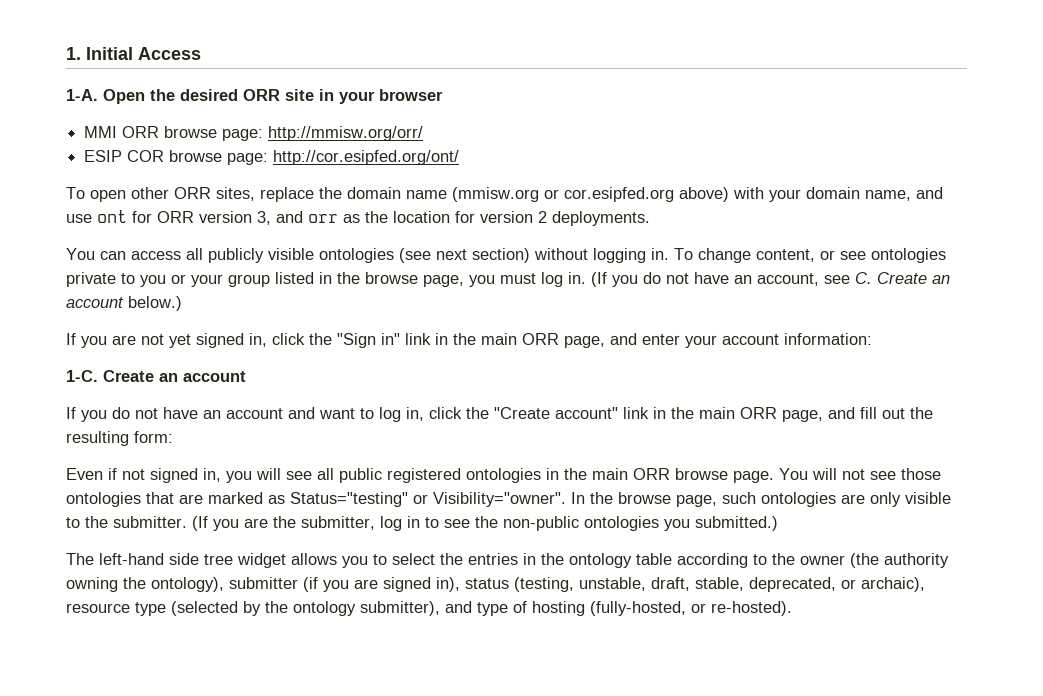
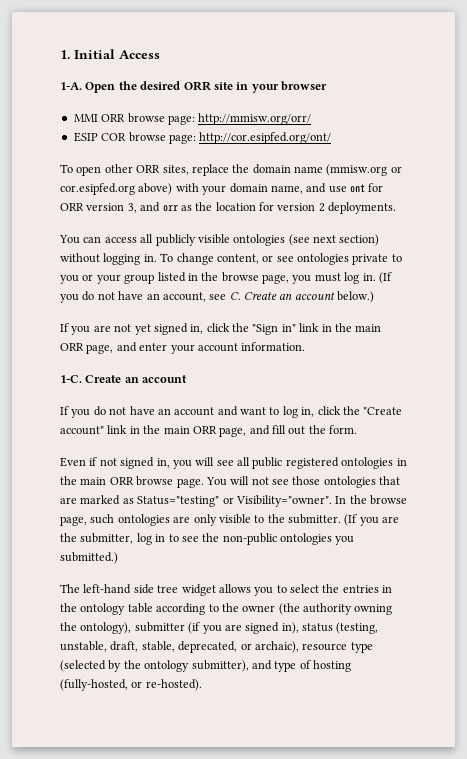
- If you are not yet signed in, click the "Sign in" link in the main ORR page, and enter your account information:
+ If you are not yet signed in, click the "Sign in" link in the main ORR page, and enter your account information.
- If you do not have an account and want to log in, click the "Create account" link in the main ORR page, and fill out the resulting form:
+ If you do not have an account and want to log in, click the "Create account" link in the main ORR page, and fill out the form.

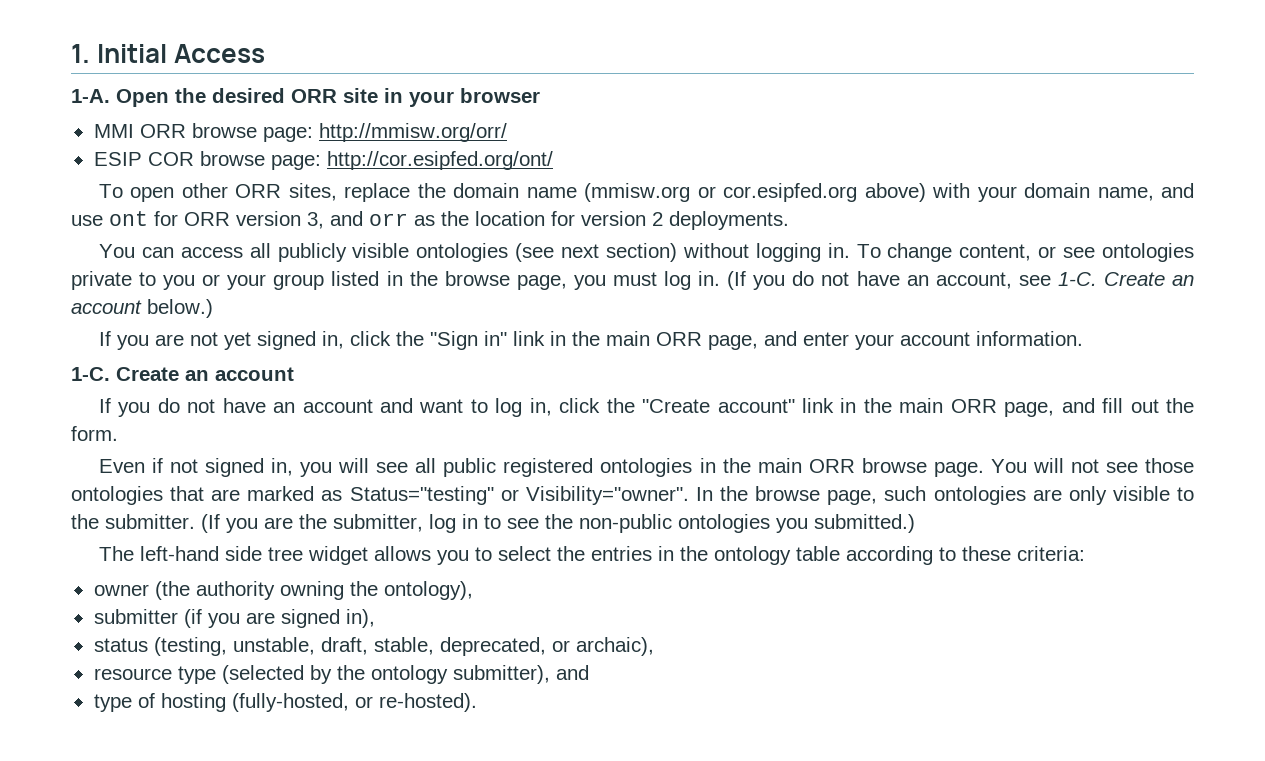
- (If you do not have an account, see C. Create an account below.)
+ (If you do not have an account, see 1-C. Create an account below.)
- The left-hand side tree widget allows you to select the entries in the ontology table according to the owner (the authority owning the ontology), submitter (if you are signed in), status (testing, unstable, draft, stable, deprecated, or archaic), resource type (selected by the ontology submitter), and type of hosting (fully-hosted, or re-hosted).
+ The left-hand side tree widget allows you to select the entries in the ontology table according to these criteria:
+ owner (the authority owning the ontology),
+ submitter (if you are signed in),
+ status (testing, unstable, draft, stable, deprecated, or archaic),
+ resource type (selected by the ontology submitter), and
+ type of hosting (fully-hosted, or re-hosted).

